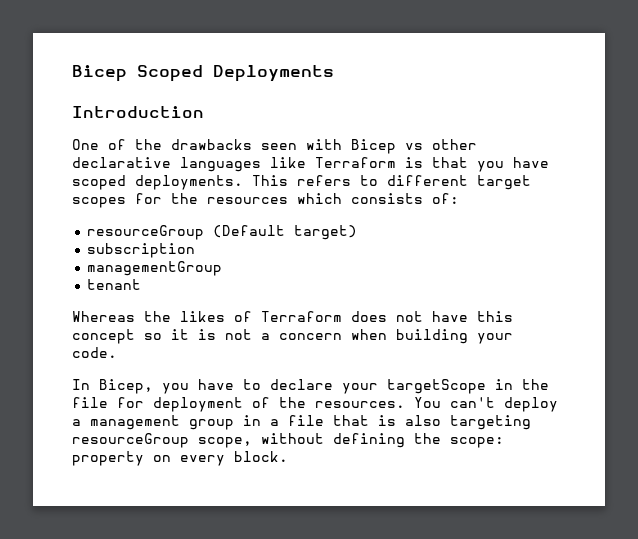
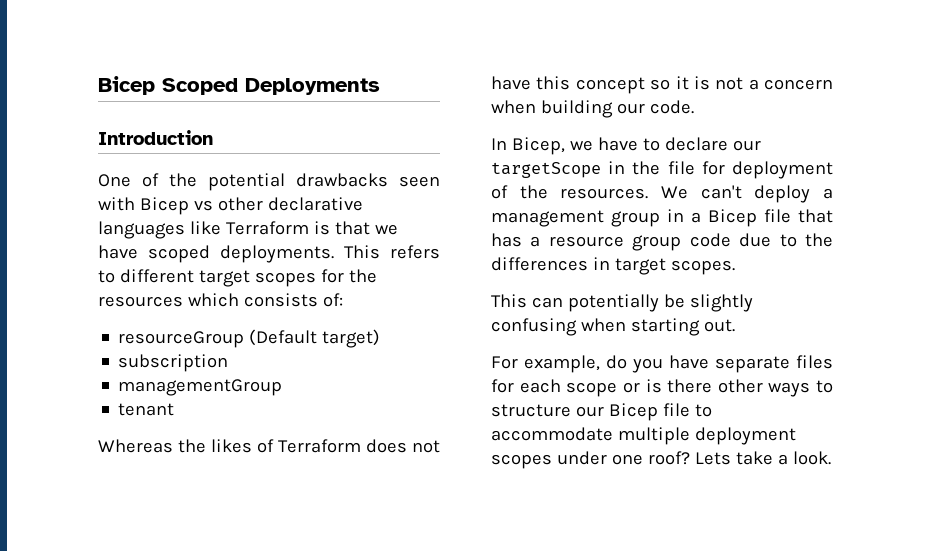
- One of the drawbacks seen with Bicep vs other declarative languages like Terraform is that you have scoped deployments.
+ One of the potential drawbacks seen with Bicep vs other declarative languages like Terraform is that we have scoped deployments.
- Whereas the likes of Terraform does not have this concept so it is not a concern when building your code.
+ Whereas the likes of Terraform does not have this concept so it is not a concern when building our code.
- In Bicep, you have to declare your targetScope in the file for deployment of the resources.
+ In Bicep, we have to declare our targetScope in the file for deployment of the resources.
- You can't deploy a management group in a file that is also targeting resourceGroup scope, without defining the scope: property on every block.
+ We can't deploy a management group in a Bicep file that has a resource group code due to the differences in target scopes.
+ This can potentially be slightly confusing when starting out.
+ For example, do you have separate files for each scope or is there other ways to structure our Bicep file to accommodate multiple deployment scopes under one roof? Lets take a look.

